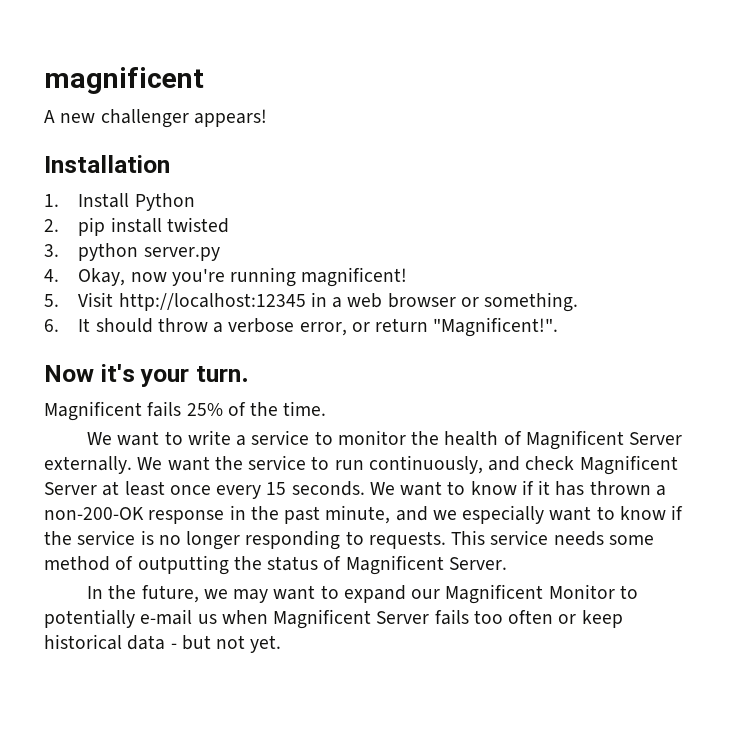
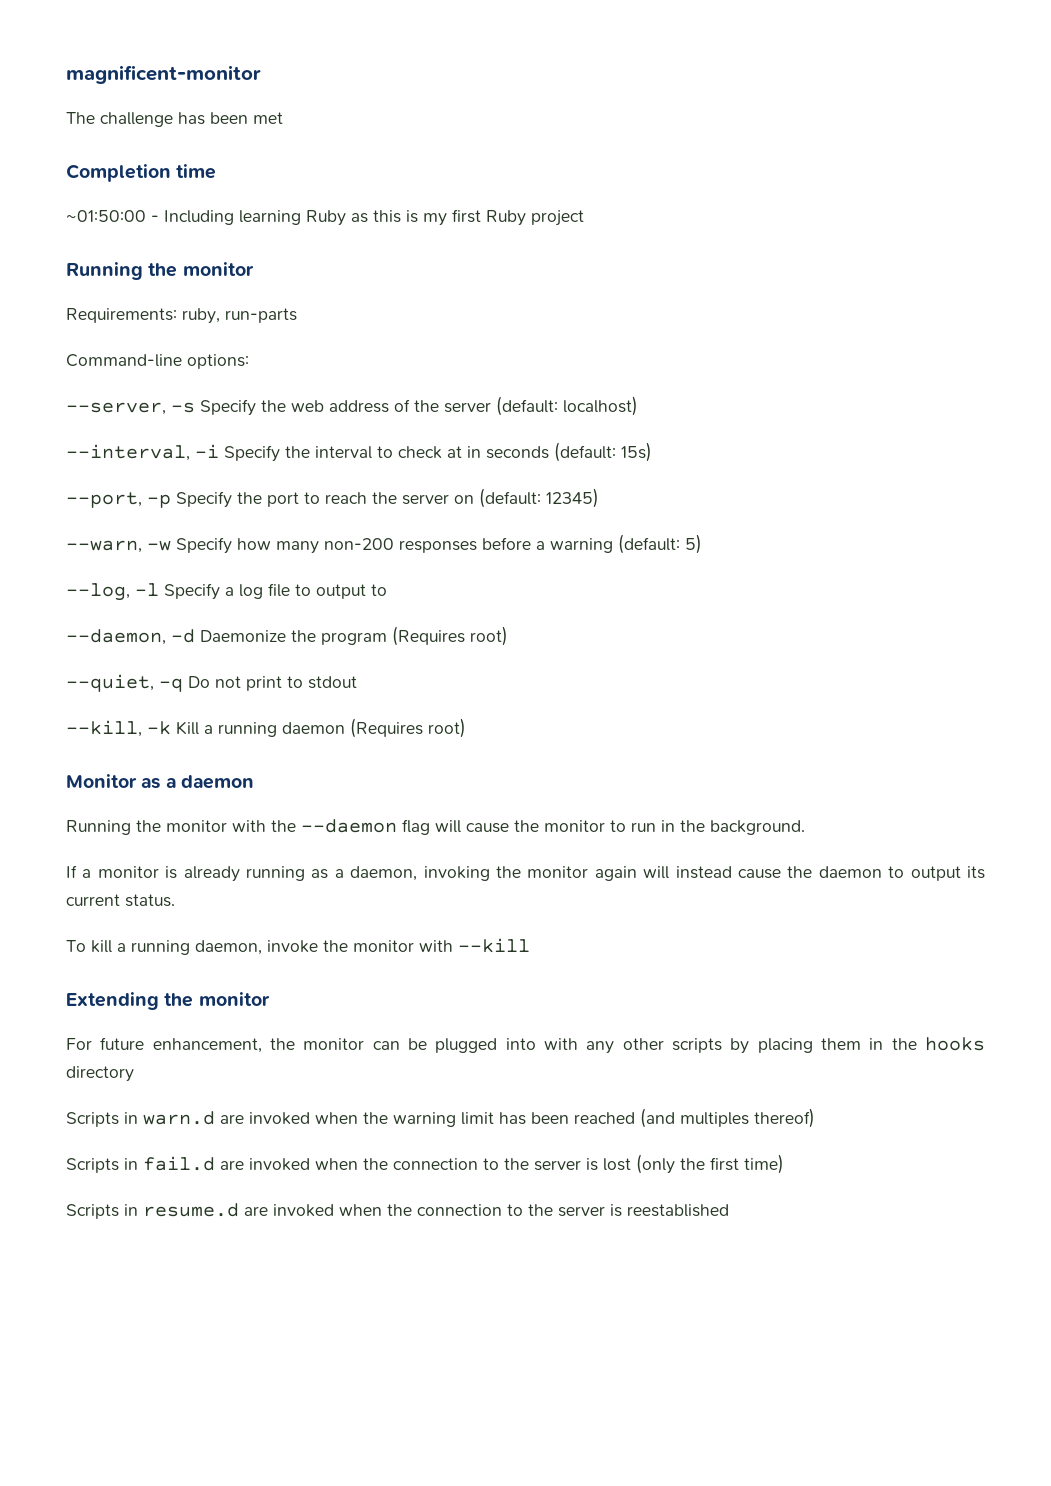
- magnificent
- A new challenger appears!
- Installation
- 1. Install Python
- 2. pip install twisted
- 3. python server.py
- 4. Okay, now you're running magnificent!
- 5. Visit http://localhost:12345 in a web browser or something.
- 6. It should throw a verbose error, or return "Magnificent!".
- Now it's your turn.
- Magnificent fails 25% of the time.
- We want to write a service to monitor the health of Magnificent Server externally. We want the service to run continuously, and check Magnificent Server at least once every 15 seconds. We want to know if it has thrown a non-200-OK response in the past minute, and we especially want to know if the service is no longer responding to requests. This service needs some method of outputting the status of Magnificent Server.
- In the future, we may want to expand our Magnificent Monitor to potentially e-mail us when Magnificent Server fails too often or keep historical data - but not yet.
+ magnificent-monitor
+ The challenge has been met
+ Completion time
+ ~01:50:00 - Including learning Ruby as this is my first Ruby project
+ Running the monitor
+ Requirements: ruby, run-parts
+ Command-line options:
+ --server, -s Specify the web address of the server (default: localhost)
+ --interval, -i Specify the interval to check at in seconds (default: 15s)
+ --port, -p Specify the port to reach the server on (default: 12345)
+ --warn, -w Specify how many non-200 responses before a warning (default: 5)
+ --log, -l Specify a log file to output to
+ --daemon, -d Daemonize the program (Requires root)
+ --quiet, -q Do not print to stdout
+ --kill, -k Kill a running daemon (Requires root)
+ Monitor as a daemon
+ Running the monitor with the --daemon flag will cause the monitor to run in the background.
+ If a monitor is already running as a daemon, invoking the monitor again will instead cause the daemon to output its current status.
+ To kill a running daemon, invoke the monitor with --kill
+ Extending the monitor
+ For future enhancement, the monitor can be plugged into with any other scripts by placing them in the hooks directory
+ Scripts in warn.d are invoked when the warning limit has been reached (and multiples thereof)
+ Scripts in fail.d are invoked when the connection to the server is lost (only the first time)
+ Scripts in resume.d are invoked when the connection to the server is reestablished

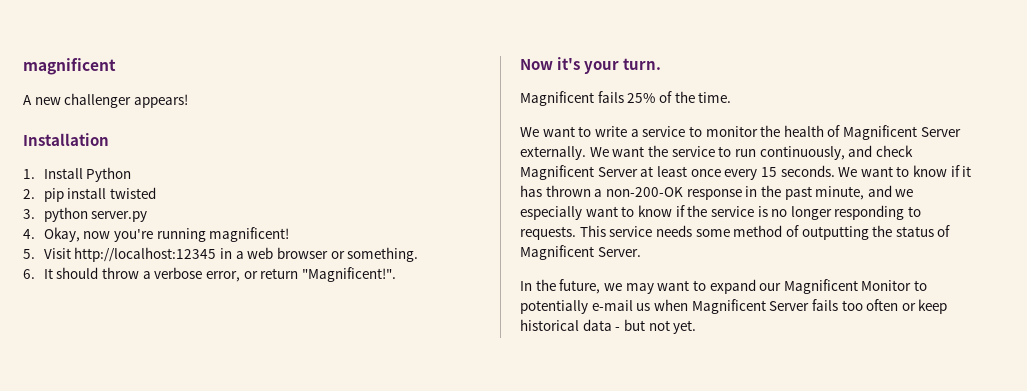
- magnificent-monitor
- The challenge has been met
- Completion time
- ~01:50:00 - Including learning Ruby as this is my first Ruby project
- Running the monitor
- Requirements: ruby, run-parts
- Command-line options:
- --server, -s Specify the web address of the server (default: localhost)
- --interval, -i Specify the interval to check at in seconds (default: 15s)
- --port, -p Specify the port to reach the server on (default: 12345)
- --warn, -w Specify how many non-200 responses before a warning (default: 5)
- --log, -l Specify a log file to output to
- --daemon, -d Daemonize the program (Requires root)
- --quiet, -q Do not print to stdout
- --kill, -k Kill a running daemon (Requires root)
- Monitor as a daemon
- Running the monitor with the --daemon flag will cause the monitor to run in the background.
- If a monitor is already running as a daemon, invoking the monitor again will instead cause the daemon to output its current status.
- To kill a running daemon, invoke the monitor with --kill
- Extending the monitor
- For future enhancement, the monitor can be plugged into with any other scripts by placing them in the hooks directory
- Scripts in warn.d are invoked when the warning limit has been reached (and multiples thereof)
- Scripts in fail.d are invoked when the connection to the server is lost (only the first time)
- Scripts in resume.d are invoked when the connection to the server is reestablished
+ magnificent
+ A new challenger appears!
+ Installation
+ 1. Install Python
+ 2. pip install twisted
+ 3. python server.py
+ 4. Okay, now you're running magnificent!
+ 5. Visit http://localhost:12345 in a web browser or something.
+ 6. It should throw a verbose error, or return "Magnificent!".
+ Now it's your turn.
+ Magnificent fails 25% of the time.
+ We want to write a service to monitor the health of Magnificent Server externally. We want the service to run continuously, and check Magnificent Server at least once every 15 seconds. We want to know if it has thrown a non-200-OK response in the past minute, and we especially want to know if the service is no longer responding to requests. This service needs some method of outputting the status of Magnificent Server.
+ In the future, we may want to expand our Magnificent Monitor to potentially e-mail us when Magnificent Server fails too often or keep historical data - but not yet.

